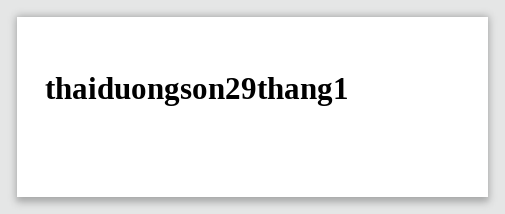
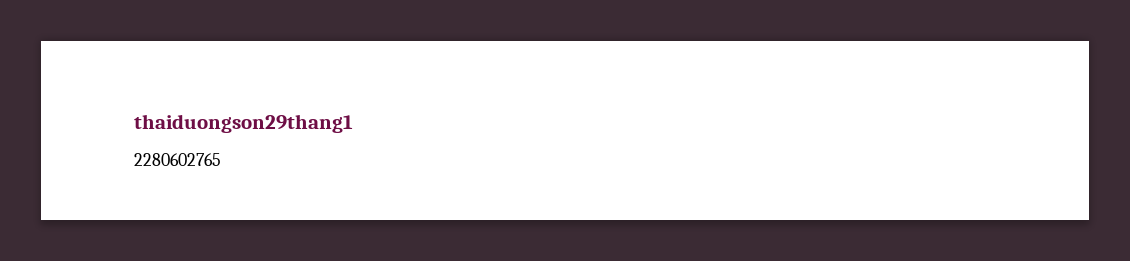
+ 2280602765

